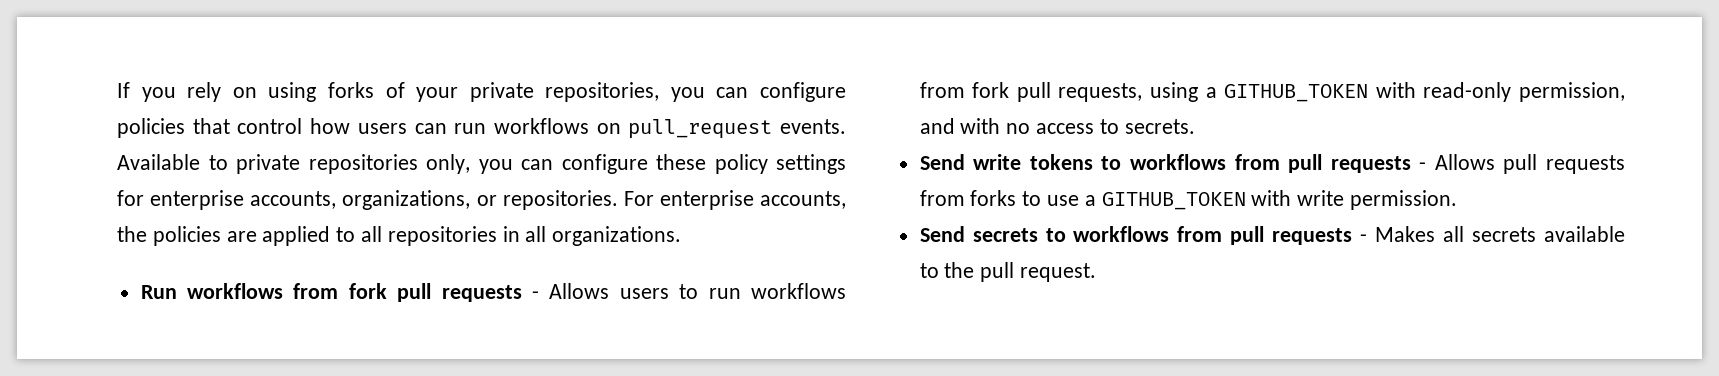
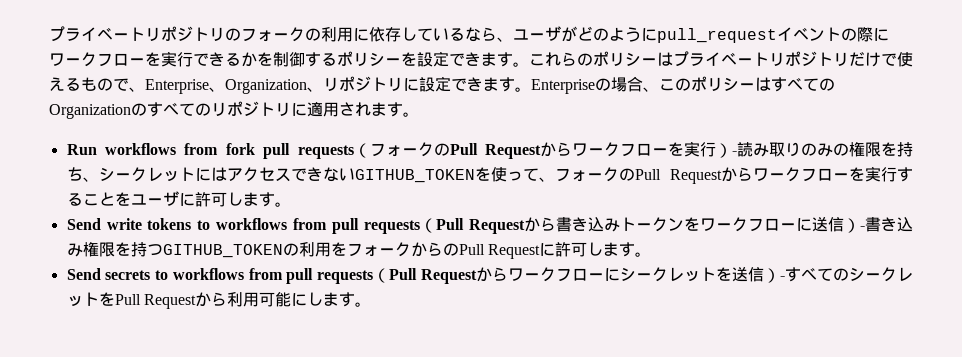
- If you rely on using forks of your private repositories, you can configure policies that control how users can run workflows on pull_request events. Available to private repositories only, you can configure these policy settings for enterprise accounts, organizations, or repositories. For enterprise accounts, the policies are applied to all repositories in all organizations.
+ プライベートリポジトリのフォークの利用に依存しているなら、ユーザがどのようにpull_requestイベントの際にワークフローを実行できるかを制御するポリシーを設定できます。これらのポリシーはプライベートリポジトリだけで使えるもので、Enterprise、Organization、リポジトリに設定できます。Enterpriseの場合、このポリシーはすべてのOrganizationのすべてのリポジトリに適用されます。
- Run workflows from fork pull requests - Allows users to run workflows from fork pull requests, using a GITHUB_TOKEN with read-only permission, and with no access to secrets.
+ Run workflows from fork pull requests（フォークのPull Requestからワークフローを実行）-読み取りのみの権限を持ち、シークレットにはアクセスできないGITHUB_TOKENを使って、フォークのPull Requestからワークフローを実行することをユーザに許可します。
- Send write tokens to workflows from pull requests - Allows pull requests from forks to use a GITHUB_TOKEN with write permission.
+ Send write tokens to workflows from pull requests（Pull Requestから書き込みトークンをワークフローに送信）-書き込み権限を持つGITHUB_TOKENの利用をフォークからのPull Requestに許可します。
- Send secrets to workflows from pull requests - Makes all secrets available to the pull request.
+ Send secrets to workflows from pull requests（Pull Requestからワークフローにシークレットを送信）-すべてのシークレットをPull Requestから利用可能にします。

